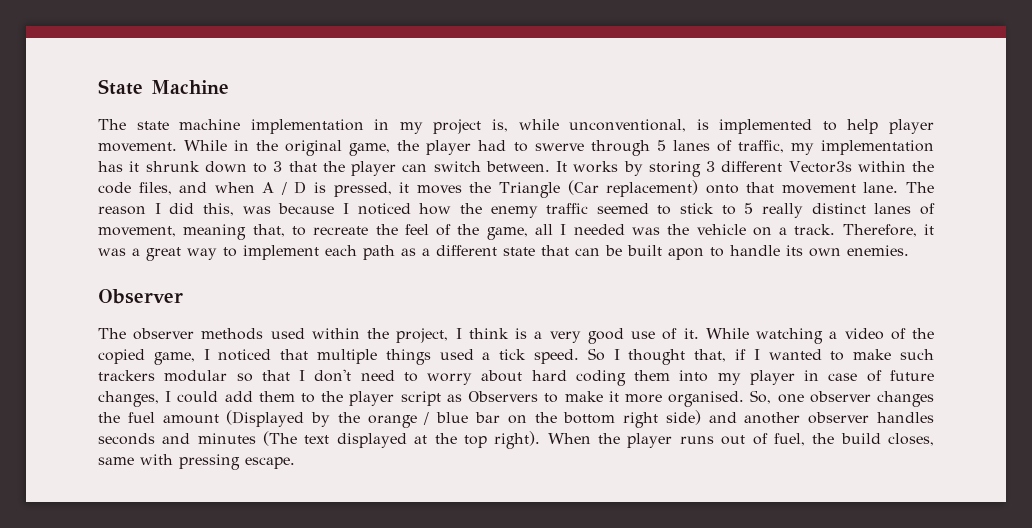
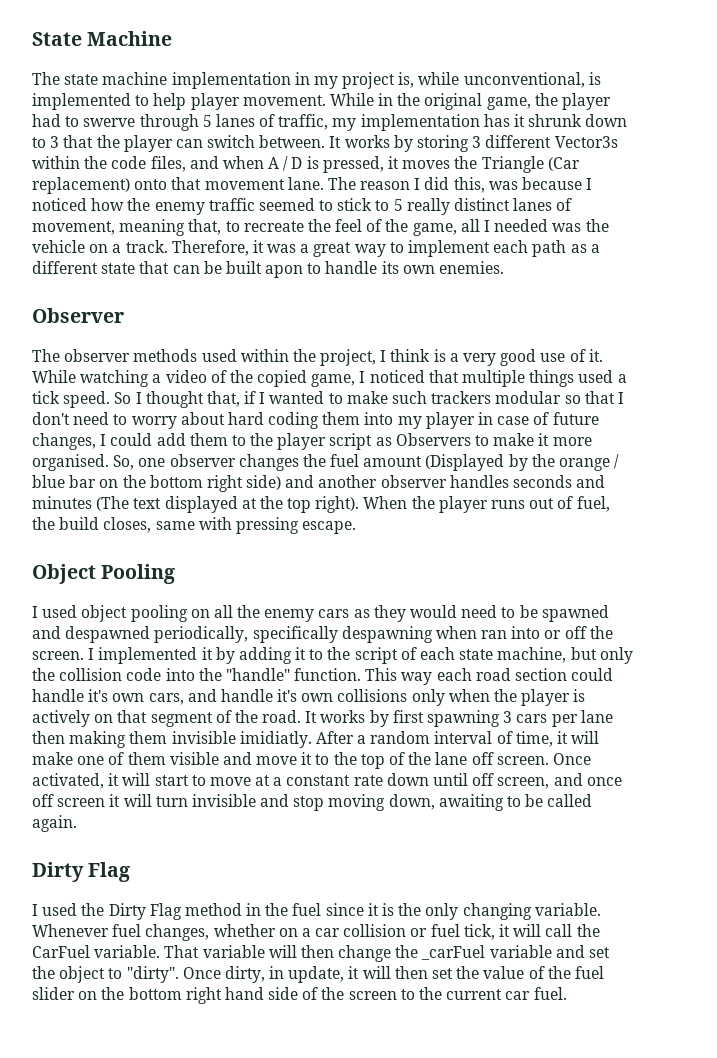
+ Object Pooling
+ I used object pooling on all the enemy cars as they would need to be spawned and despawned periodically, specifically despawning when ran into or off the screen. I implemented it by adding it to the script of each state machine, but only the collision code into the "handle" function. This way each road section could handle it's own cars, and handle it's own collisions only when the player is actively on that segment of the road. It works by first spawning 3 cars per lane then making them invisible imidiatly. After a random interval of time, it will make one of them visible and move it to the top of the lane off screen. Once activated, it will start to move at a constant rate down until off screen, and once off screen it will turn invisible and stop moving down, awaiting to be called again.
+ Dirty Flag
+ I used the Dirty Flag method in the fuel since it is the only changing variable. Whenever fuel changes, whether on a car collision or fuel tick, it will call the CarFuel variable. That variable will then change the _carFuel variable and set the object to "dirty". Once dirty, in update, it will then set the value of the fuel slider on the bottom right hand side of the screen to the current car fuel.

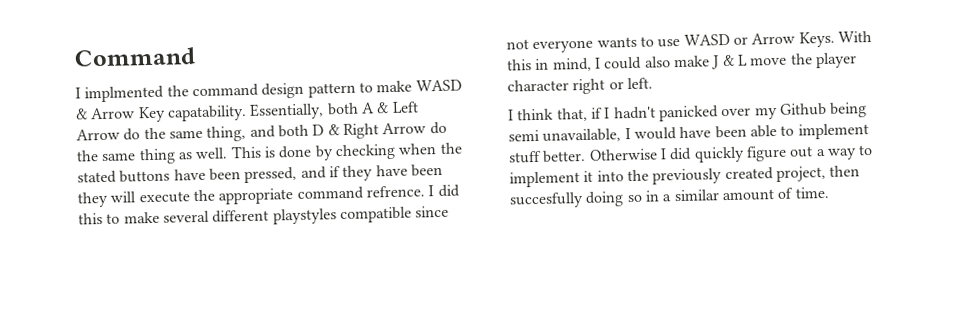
- State Machine
- The state machine implementation in my project is, while unconventional, is implemented to help player movement. While in the original game, the player had to swerve through 5 lanes of traffic, my implementation has it shrunk down to 3 that the player can switch between. It works by storing 3 different Vector3s within the code files, and when A / D is pressed, it moves the Triangle (Car replacement) onto that movement lane. The reason I did this, was because I noticed how the enemy traffic seemed to stick to 5 really distinct lanes of movement, meaning that, to recreate the feel of the game, all I needed was the vehicle on a track. Therefore, it was a great way to implement each path as a different state that can be built apon to handle its own enemies.
- Observer
- The observer methods used within the project, I think is a very good use of it. While watching a video of the copied game, I noticed that multiple things used a tick speed. So I thought that, if I wanted to make such trackers modular so that I don't need to worry about hard coding them into my player in case of future changes, I could add them to the player script as Observers to make it more organised. So, one observer changes the fuel amount (Displayed by the orange / blue bar on the bottom right side) and another observer handles seconds and minutes (The text displayed at the top right). When the player runs out of fuel, the build closes, same with pressing escape.
- Object Pooling
- I used object pooling on all the enemy cars as they would need to be spawned and despawned periodically, specifically despawning when ran into or off the screen. I implemented it by adding it to the script of each state machine, but only the collision code into the "handle" function. This way each road section could handle it's own cars, and handle it's own collisions only when the player is actively on that segment of the road. It works by first spawning 3 cars per lane then making them invisible imidiatly. After a random interval of time, it will make one of them visible and move it to the top of the lane off screen. Once activated, it will start to move at a constant rate down until off screen, and once off screen it will turn invisible and stop moving down, awaiting to be called again.
- Dirty Flag
- I used the Dirty Flag method in the fuel since it is the only changing variable. Whenever fuel changes, whether on a car collision or fuel tick, it will call the CarFuel variable. That variable will then change the _carFuel variable and set the object to "dirty". Once dirty, in update, it will then set the value of the fuel slider on the bottom right hand side of the screen to the current car fuel.
+ Command
+ I implmented the command design pattern to make WASD & Arrow Key capatability. Essentially, both A & Left Arrow do the same thing, and both D & Right Arrow do the same thing as well. This is done by checking when the stated buttons have been pressed, and if they have been they will execute the appropriate command refrence. I did this to make several different playstyles compatible since not everyone wants to use WASD or Arrow Keys. With this in mind, I could also make J & L move the player character right or left.
+ I think that, if I hadn't panicked over my Github being semi unavailable, I would have been able to implement stuff better. Otherwise I did quickly figure out a way to implement it into the previously created project, then succesfully doing so in a similar amount of time.

